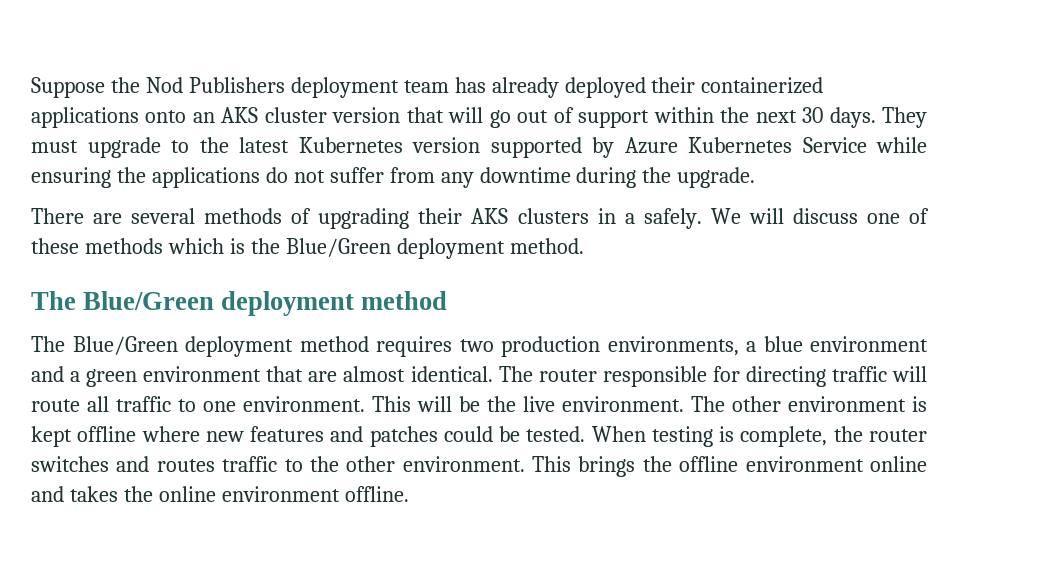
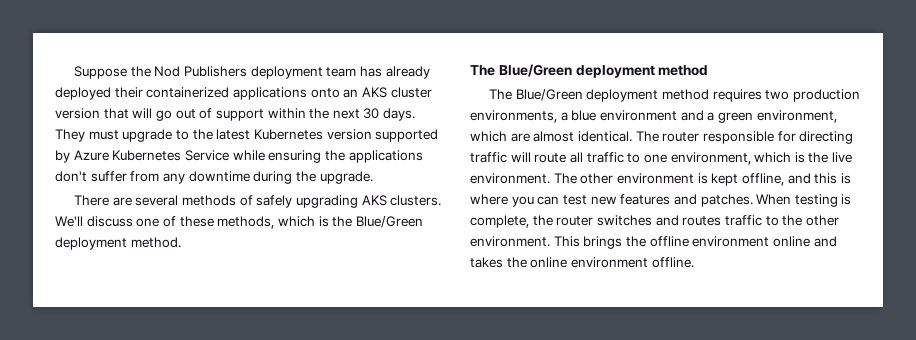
- They must upgrade to the latest Kubernetes version supported by Azure Kubernetes Service while ensuring the applications do not suffer from any downtime during the upgrade.
+ They must upgrade to the latest Kubernetes version supported by Azure Kubernetes Service while ensuring the applications don't suffer from any downtime during the upgrade.
- There are several methods of upgrading their AKS clusters in a safely. We will discuss one of these methods which is the Blue/Green deployment method.
+ There are several methods of safely upgrading AKS clusters. We'll discuss one of these methods, which is the Blue/Green deployment method.
- The Blue/Green deployment method requires two production environments, a blue environment and a green environment that are almost identical.
+ The Blue/Green deployment method requires two production environments, a blue environment and a green environment, which are almost identical.
- The router responsible for directing traffic will route all traffic to one environment. This will be the live environment.
+ The router responsible for directing traffic will route all traffic to one environment, which is the live environment.
- The other environment is kept offline where new features and patches could be tested.
+ The other environment is kept offline, and this is where you can test new features and patches.

